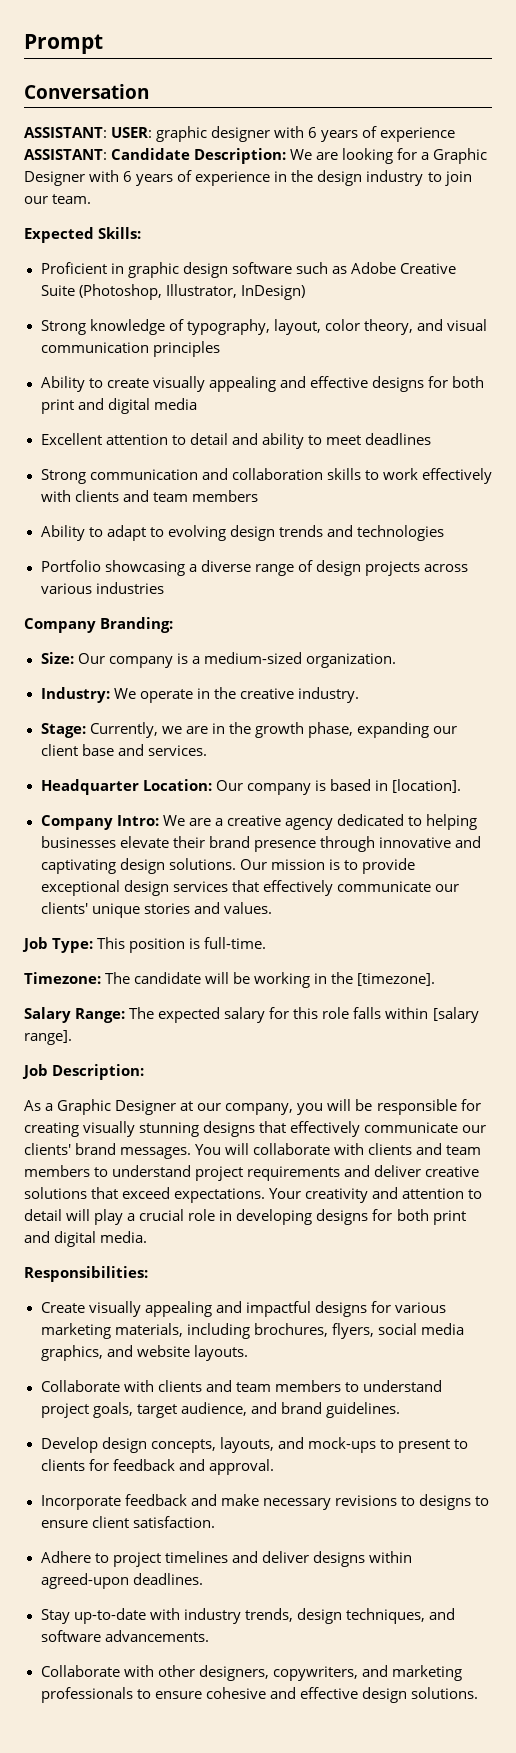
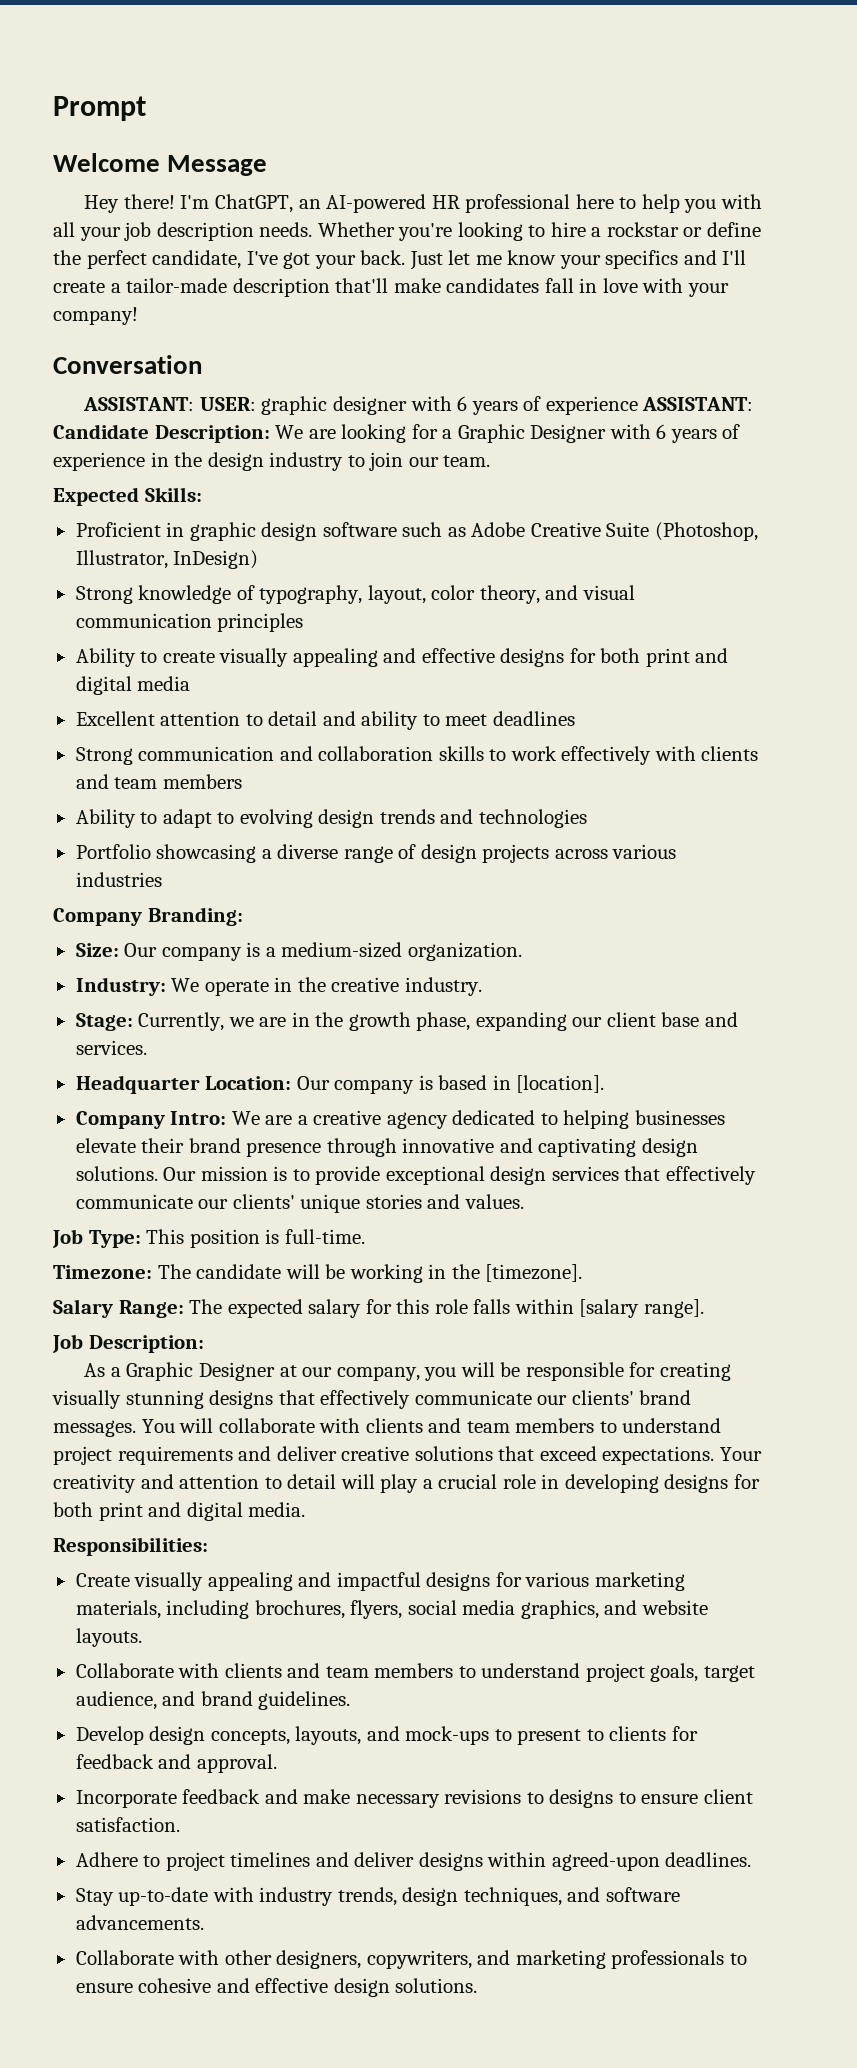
+ Welcome Message
+ Hey there! I'm ChatGPT, an AI-powered HR professional here to help you with all your job description needs. Whether you're looking to hire a rockstar or define the perfect candidate, I've got your back. Just let me know your specifics and I'll create a tailor-made description that'll make candidates fall in love with your company!

